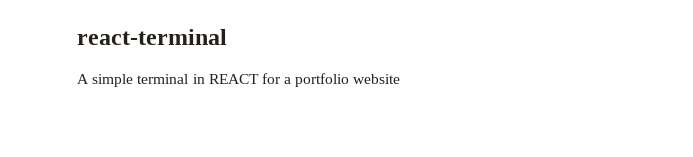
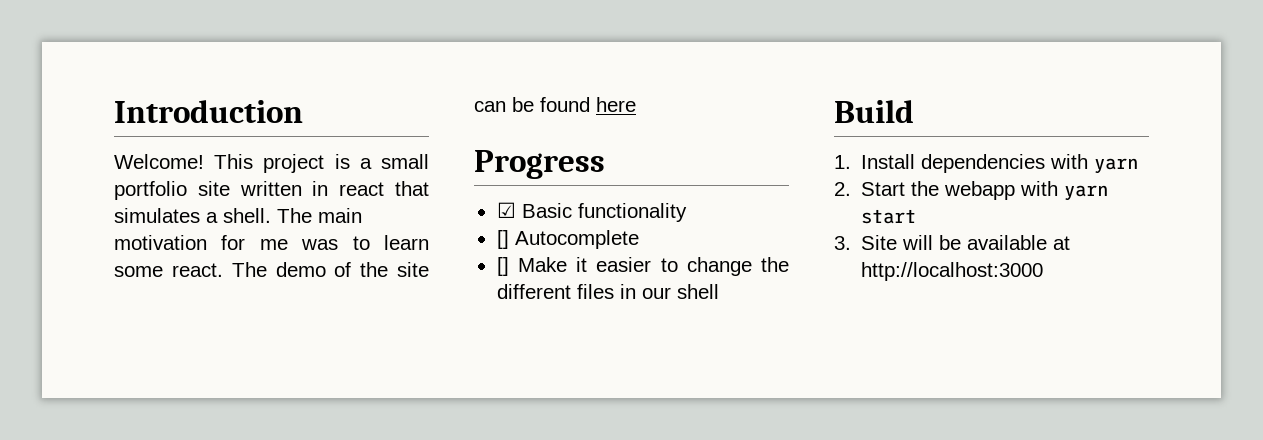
- react-terminal
- A simple terminal in REACT for a portfolio website
+ Introduction
+ Welcome! This project is a small portfolio site written in react that simulates a shell. The main motivation for me was to learn some react. The demo of the site can be found here
+ Progress
+ ☑ Basic functionality
+ [] Autocomplete
+ [] Make it easier to change the different files in our shell
+ Build
+ 1. Install dependencies with yarn
+ 2. Start the webapp with yarn start
+ 3. Site will be available at http://localhost:3000

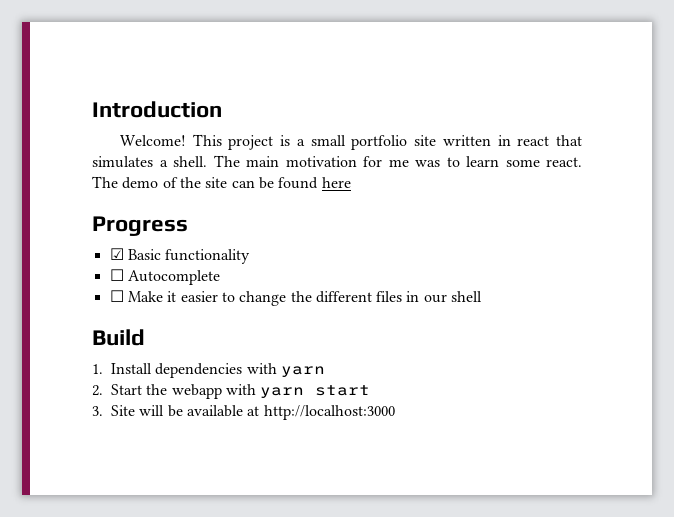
- [] Autocomplete
+ ☐ Autocomplete
- [] Make it easier to change the different files in our shell
+ ☐ Make it easier to change the different files in our shell

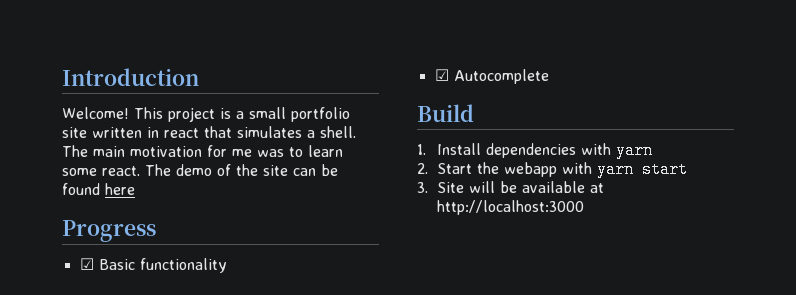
- ☐ Autocomplete
+ ☑ Autocomplete
- ☐ Make it easier to change the different files in our shell

